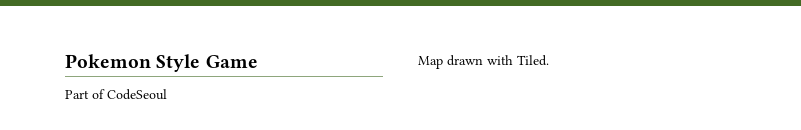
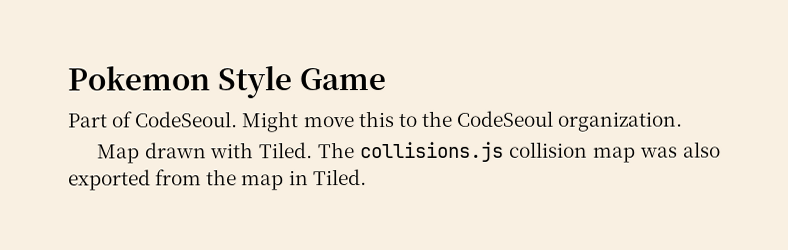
- Part of CodeSeoul
+ Part of CodeSeoul. Might move this to the CodeSeoul organization.
+ The collisions.js collision map was also exported from the map in Tiled.

